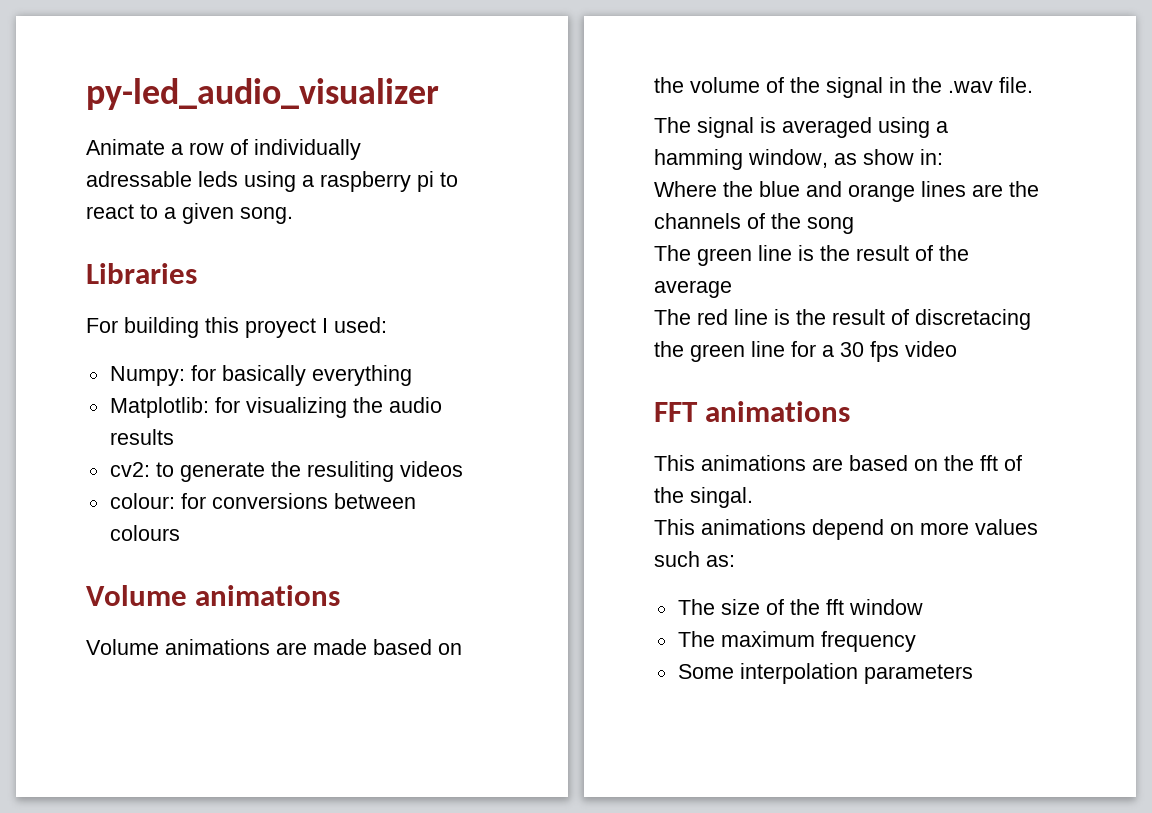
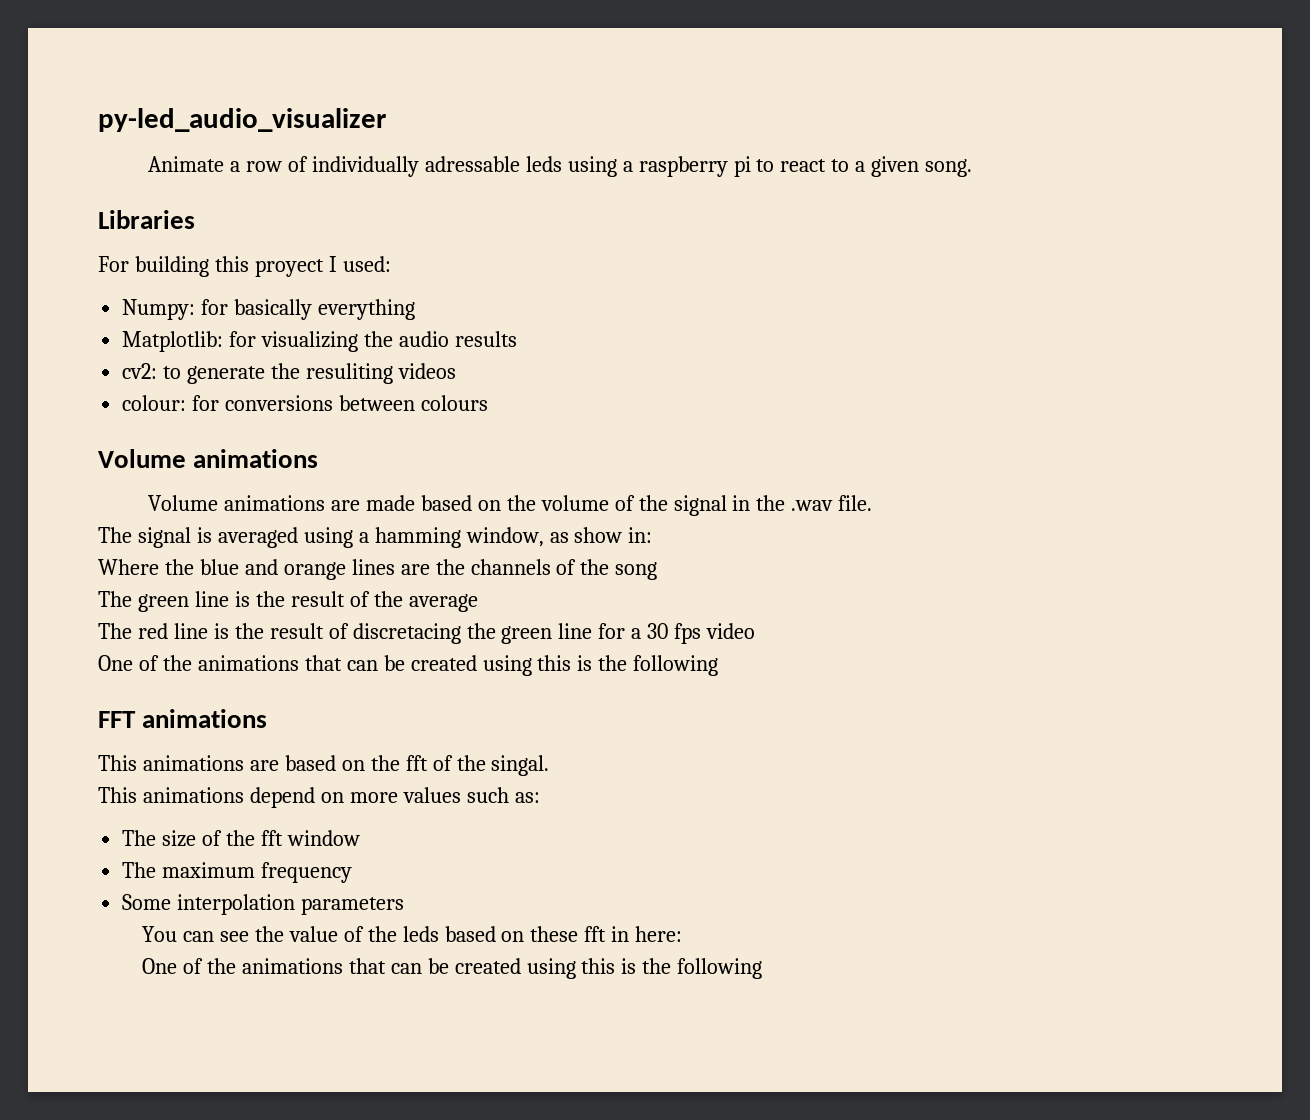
  The red line is the result of discretacing the green line for a 30 fps video
+ One of the animations that can be created using this is the following
+ You can see the value of the leds based on these fft in here:
+ One of the animations that can be created using this is the following

